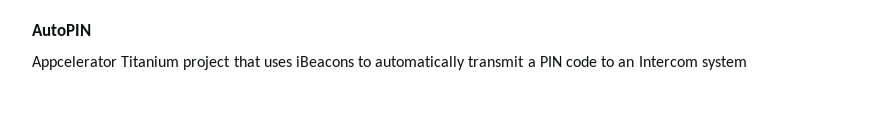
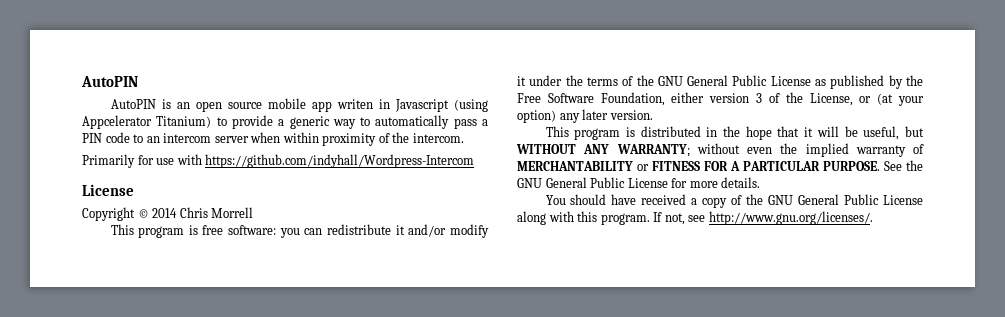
- Appcelerator Titanium project that uses iBeacons to automatically transmit a PIN code to an Intercom system
+ AutoPIN is an open source mobile app writen in Javascript (using Appcelerator Titanium) to provide a generic way to automatically pass a PIN code to an intercom server when within proximity of the intercom.
+ Primarily for use with https://github.com/indyhall/Wordpress-Intercom
+ License
+ Copyright © 2014 Chris Morrell
+ This program is free software: you can redistribute it and/or modify it under the terms of the GNU General Public License as published by the Free Software Foundation, either version 3 of the License, or (at your option) any later version.
+ This program is distributed in the hope that it will be useful, but WITHOUT ANY WARRANTY; without even the implied warranty of MERCHANTABILITY or FITNESS FOR A PARTICULAR PURPOSE. See the GNU General Public License for more details.
+ You should have received a copy of the GNU General Public License along with this program. If not, see http://www.gnu.org/licenses/.

